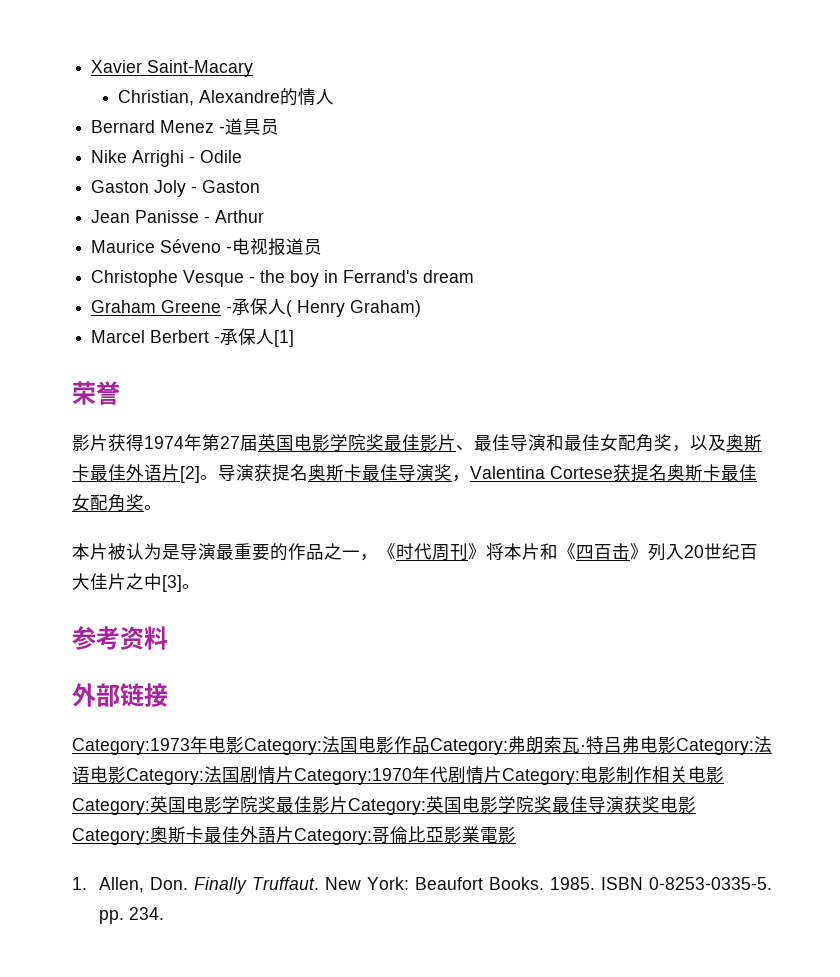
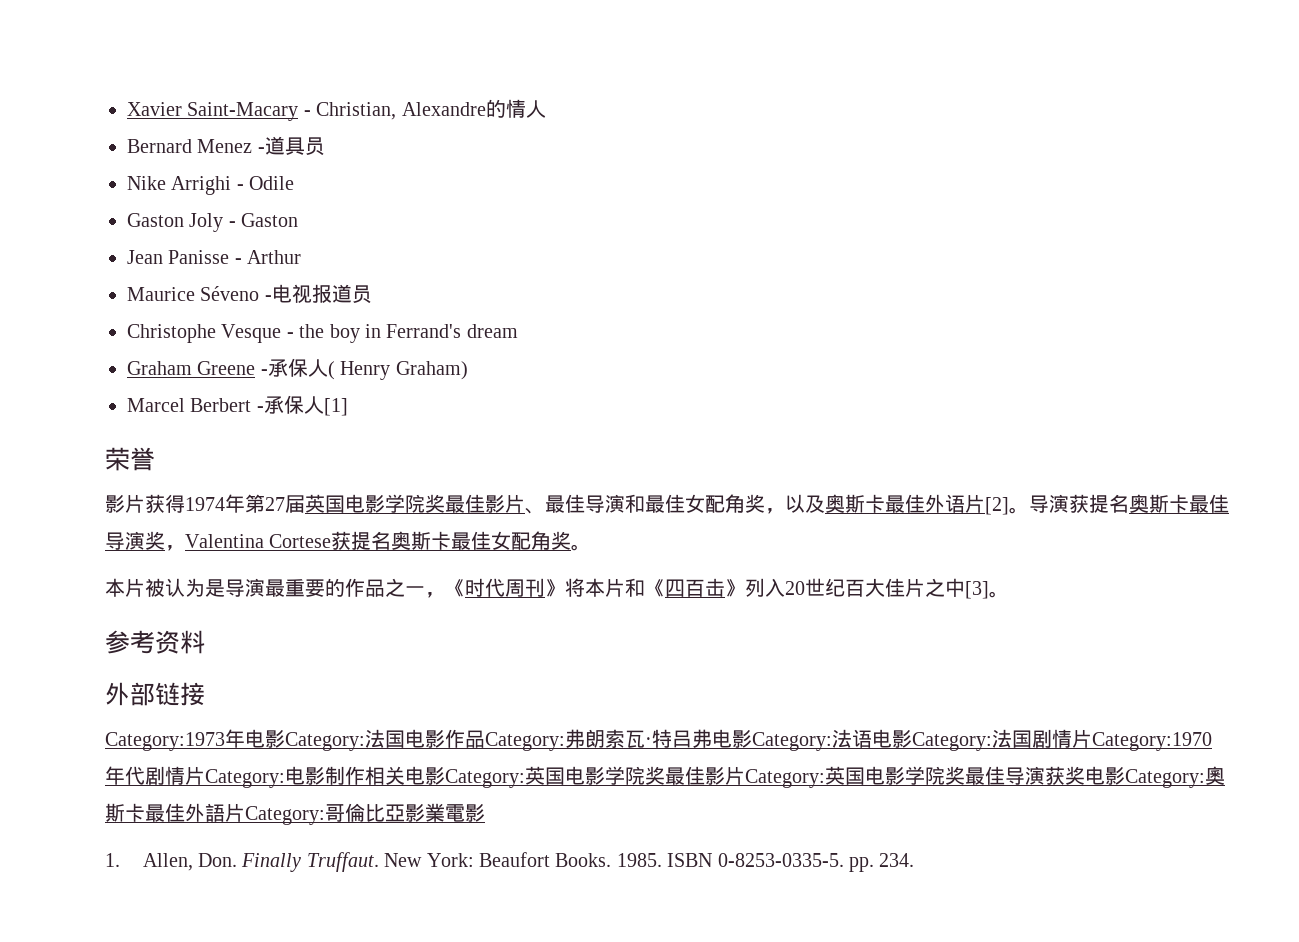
- Xavier Saint-Macary
- Christian, Alexandre的情人
+ Xavier Saint-Macary - Christian, Alexandre的情人

